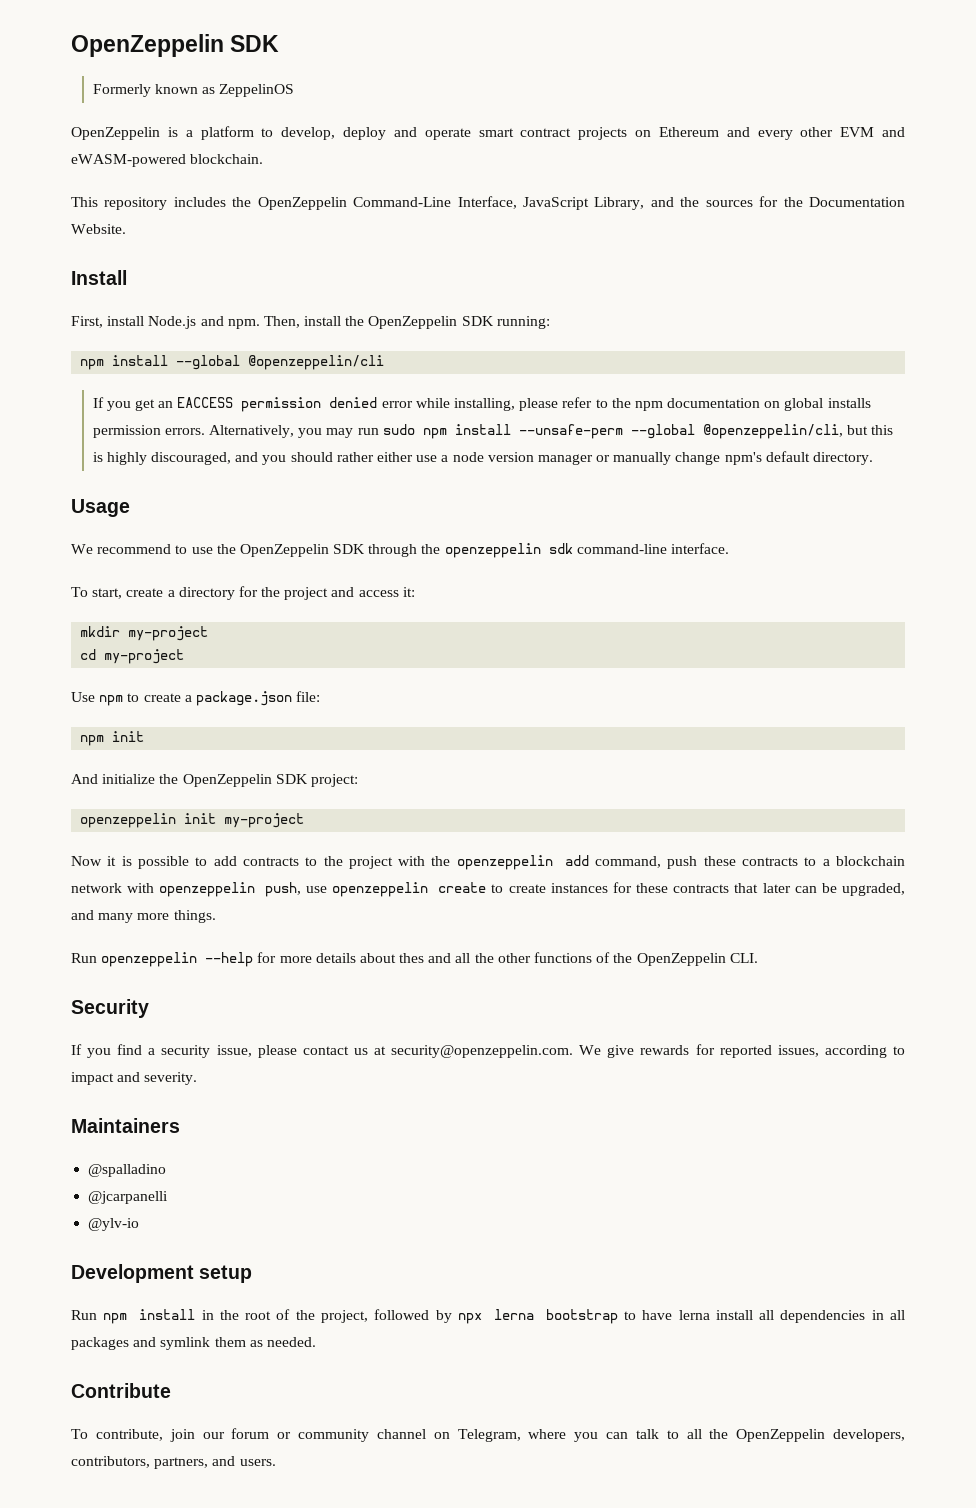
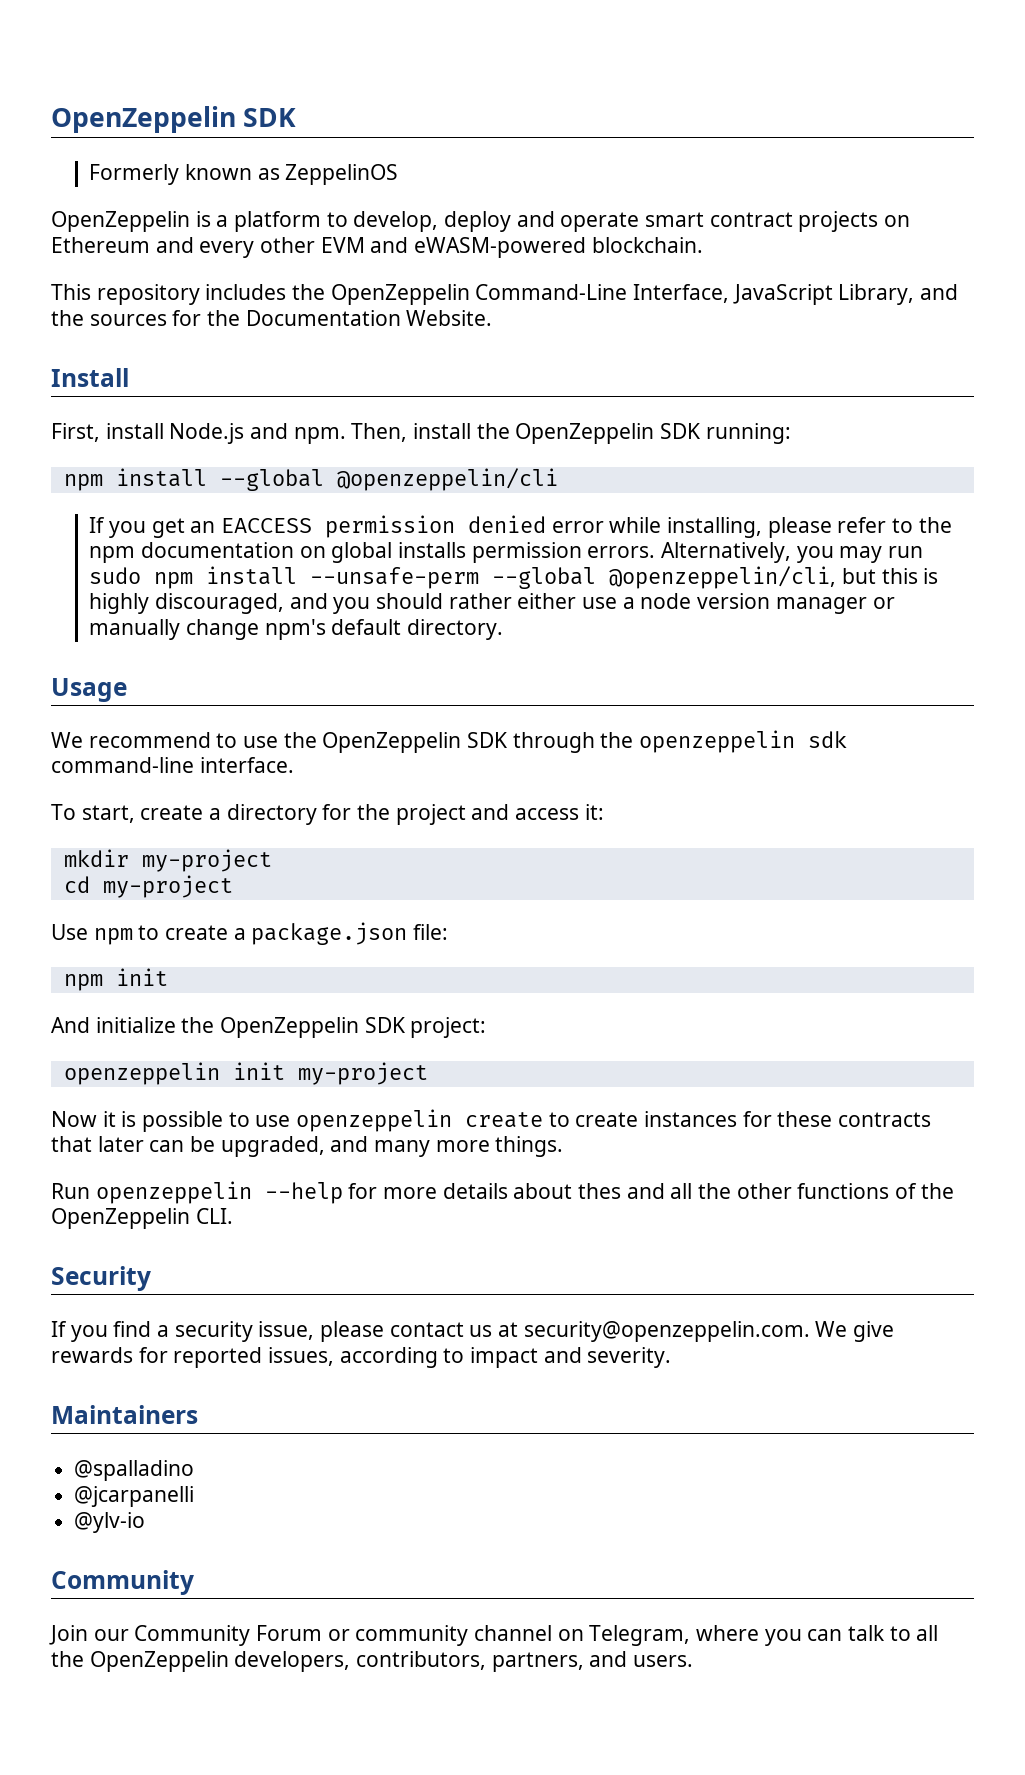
- Now it is possible to add contracts to the project with the openzeppelin add command, push these contracts to a blockchain network with openzeppelin push, use openzeppelin create to create instances for these contracts that later can be upgraded, and many more things.
+ Now it is possible to use openzeppelin create to create instances for these contracts that later can be upgraded, and many more things.
  @ylv-io
- Development setup
- Run npm install in the root of the project, followed by npx lerna bootstrap to have lerna install all dependencies in all packages and symlink them as needed.
- Contribute
- To contribute, join our forum or community channel on Telegram, where you can talk to all the OpenZeppelin developers, contributors, partners, and users.
+ Community
+ Join our Community Forum or community channel on Telegram, where you can talk to all the OpenZeppelin developers, contributors, partners, and users.

